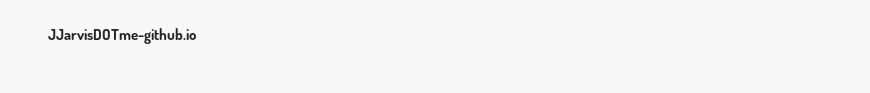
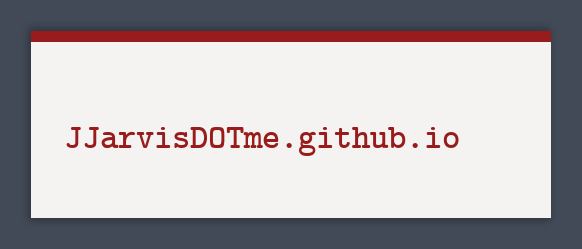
- JJarvisDOTme-github.io
+ JJarvisDOTme.github.io

